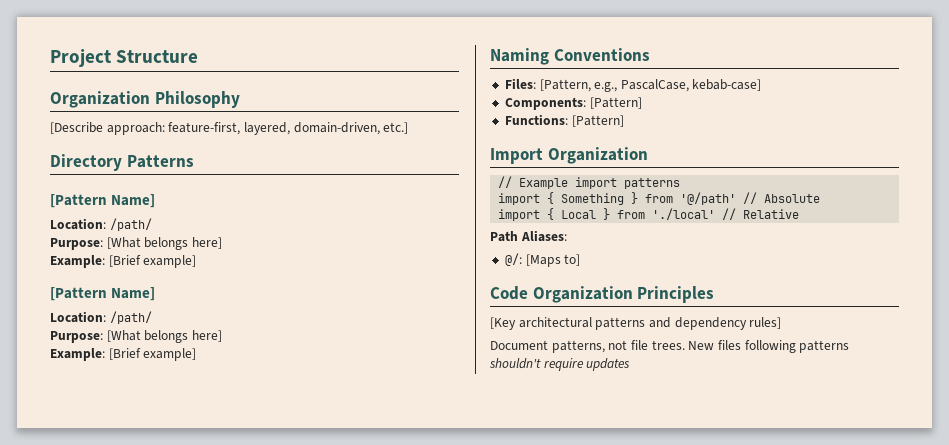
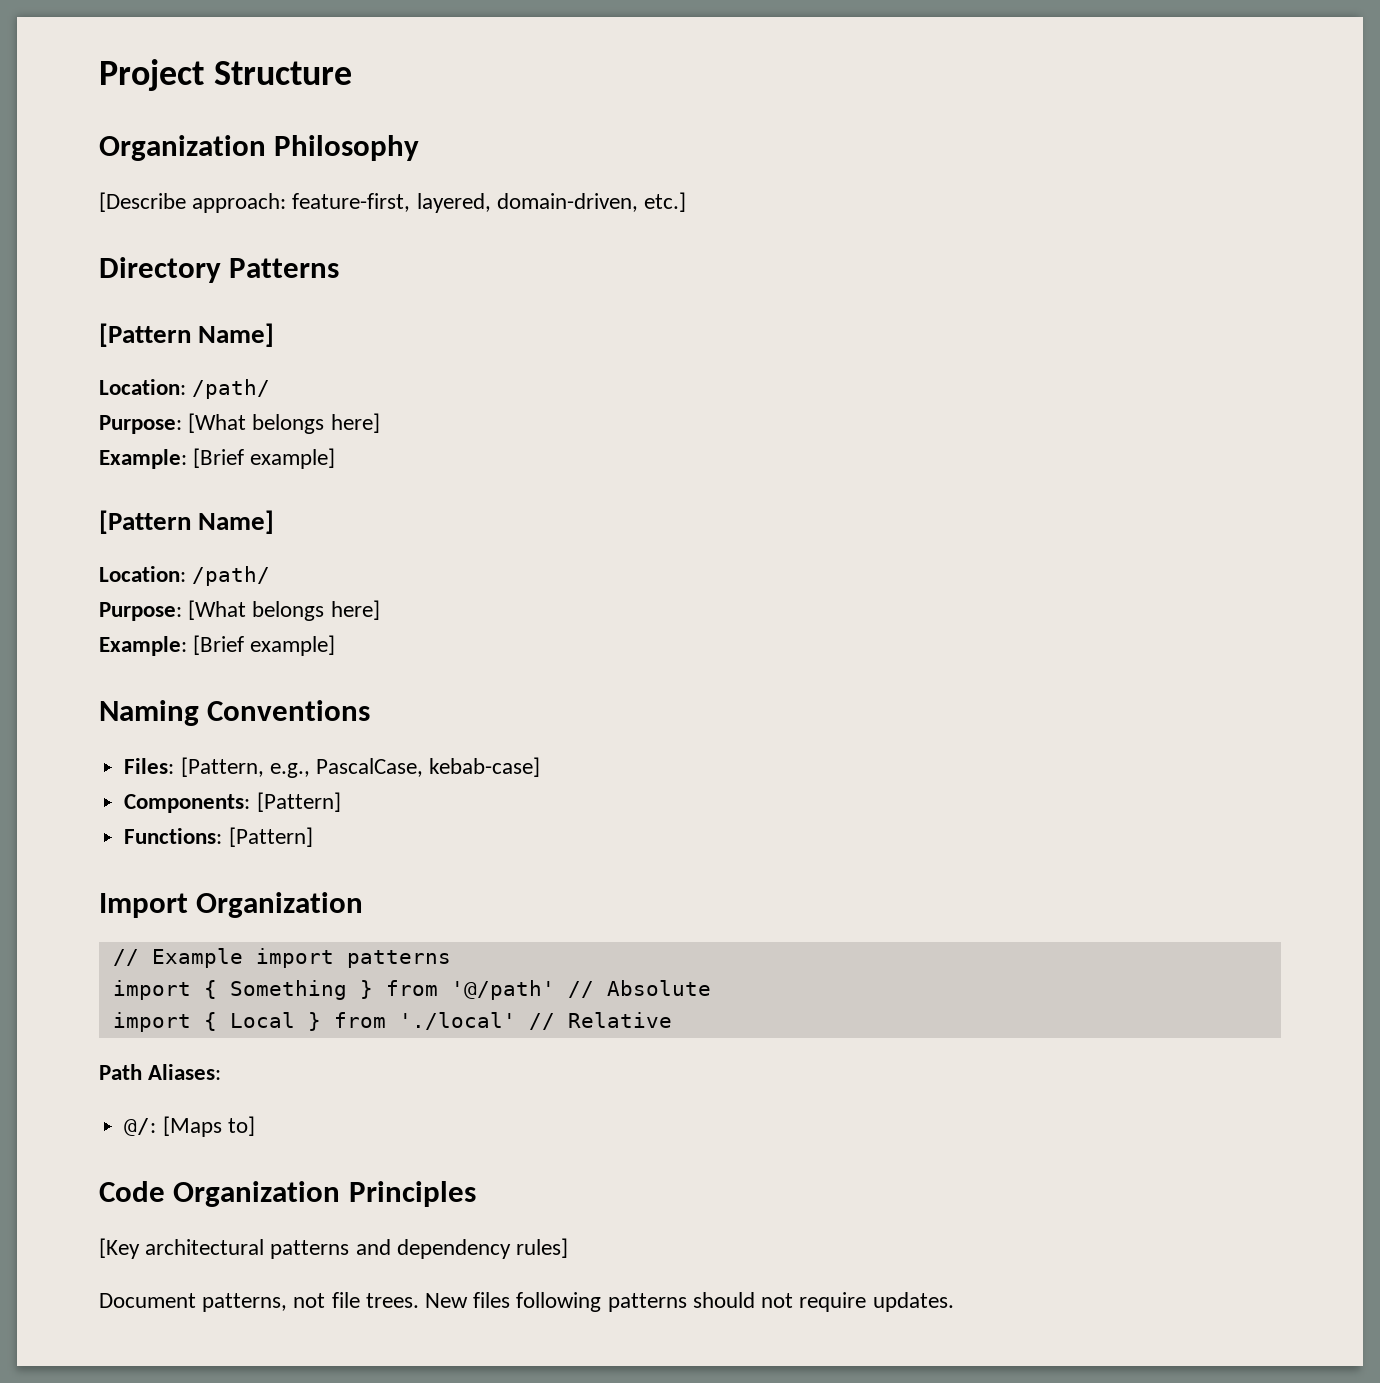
- New files following patterns shouldn't require updates
+ New files following patterns should not require updates.

